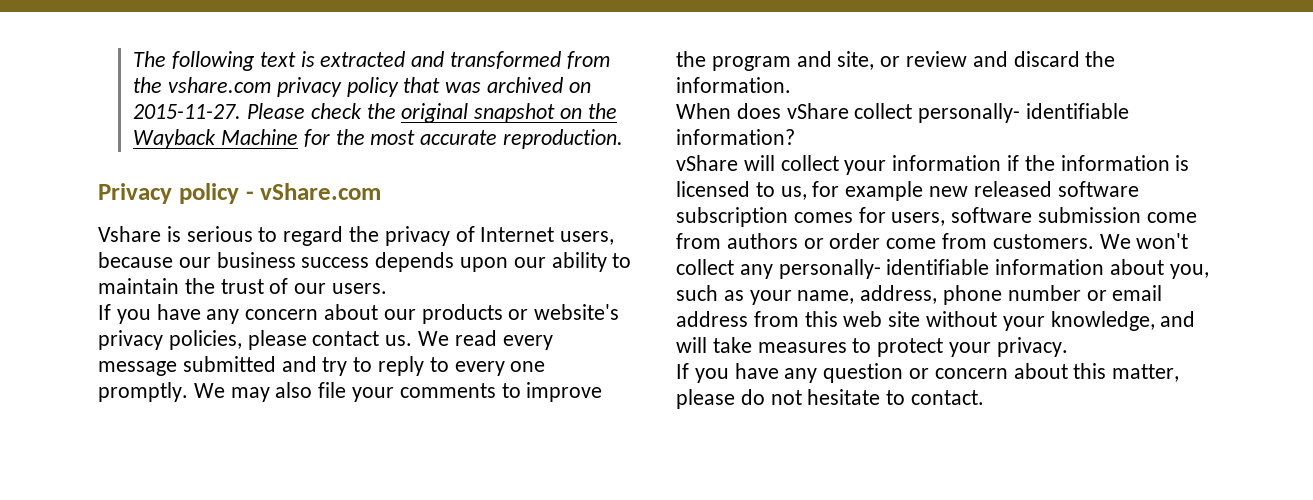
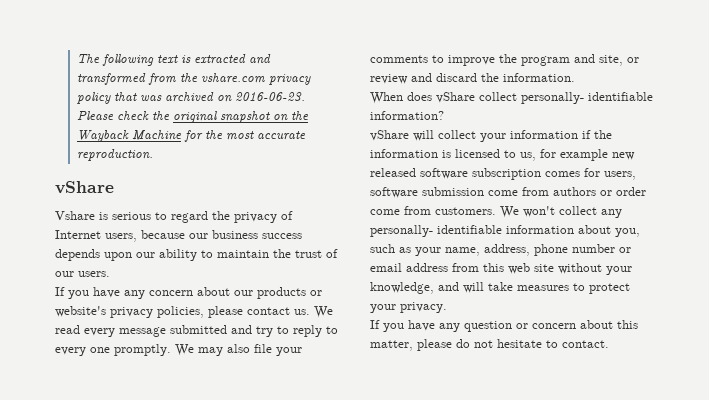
- The following text is extracted and transformed from the vshare.com privacy policy that was archived on 2015-11-27.
+ The following text is extracted and transformed from the vshare.com privacy policy that was archived on 2016-06-23.
  Please check the original snapshot on the Wayback Machine for the most accurate reproduction.
- Privacy policy - vShare.com
+ vShare

